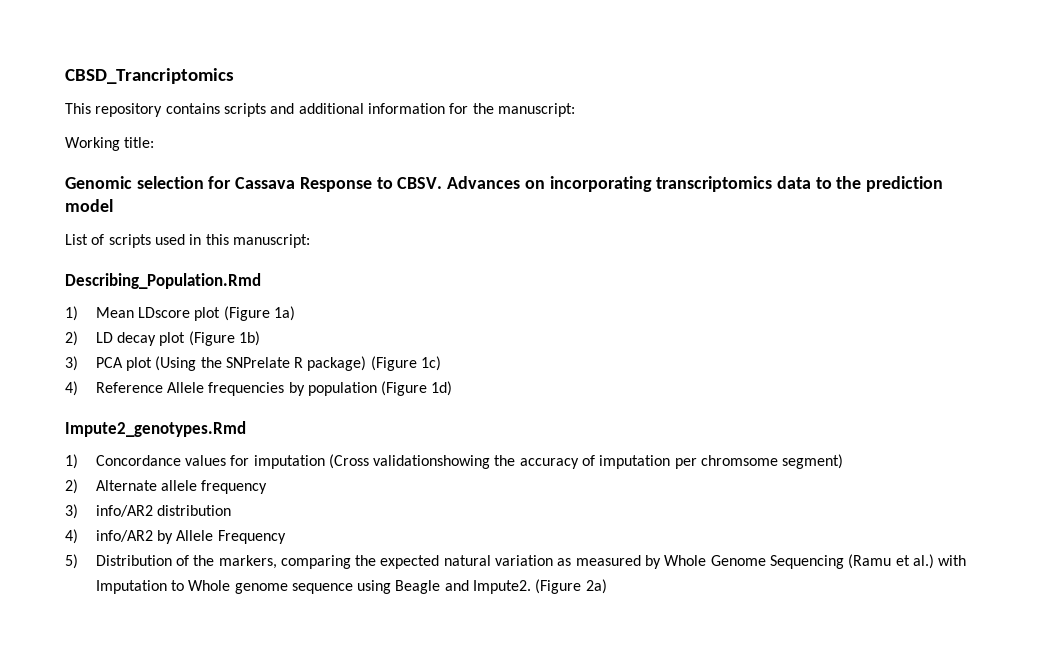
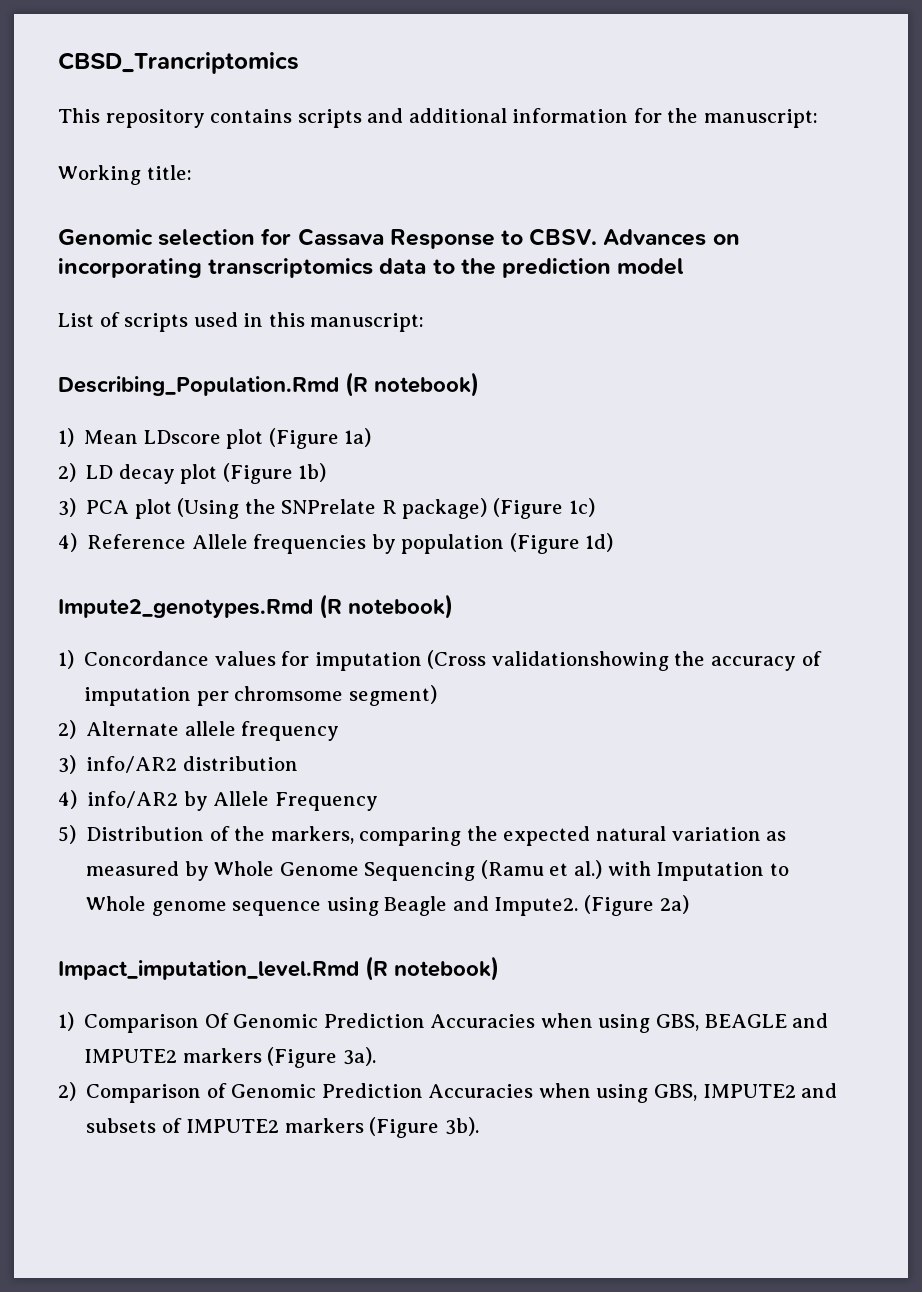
- Describing_Population.Rmd
+ Describing_Population.Rmd (R notebook)
- Impute2_genotypes.Rmd
+ Impute2_genotypes.Rmd (R notebook)
+ Impact_imputation_level.Rmd (R notebook)
+ 1) Comparison Of Genomic Prediction Accuracies when using GBS, BEAGLE and IMPUTE2 markers (Figure 3a).
+ 2) Comparison of Genomic Prediction Accuracies when using GBS, IMPUTE2 and subsets of IMPUTE2 markers (Figure 3b).

